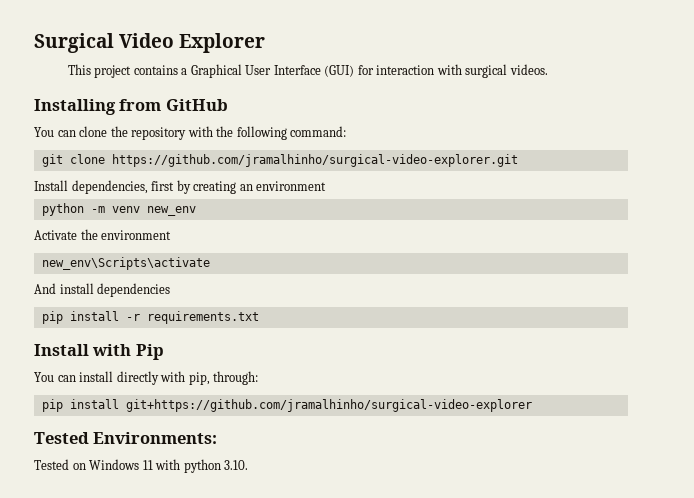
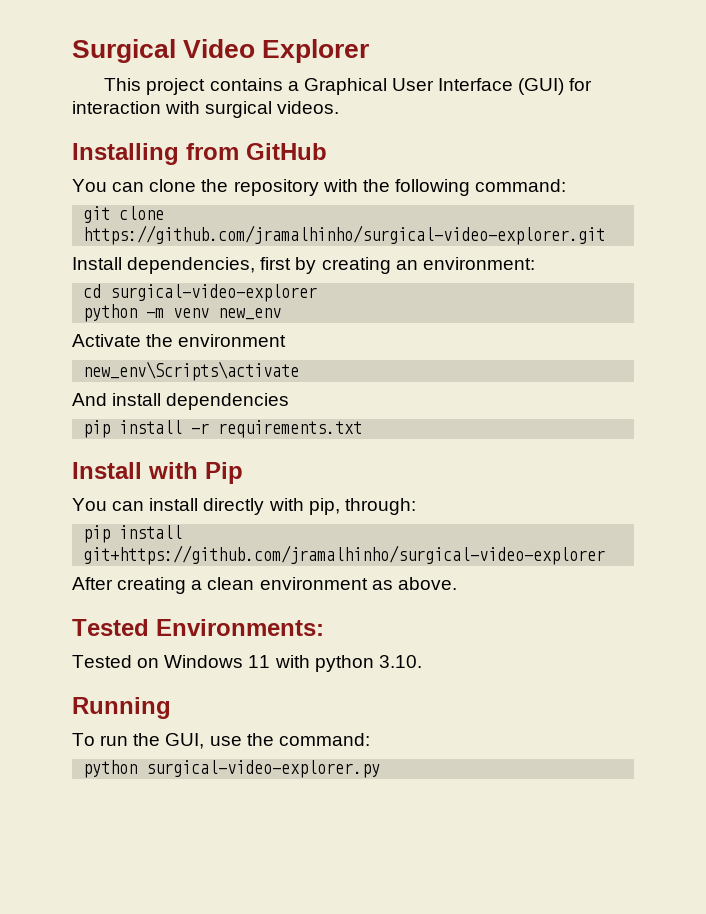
- Install dependencies, first by creating an environment
+ Install dependencies, first by creating an environment:
+ cd surgical-video-explorer
+ After creating a clean environment as above.
+ Running
+ To run the GUI, use the command:
+ python surgical-video-explorer.py

